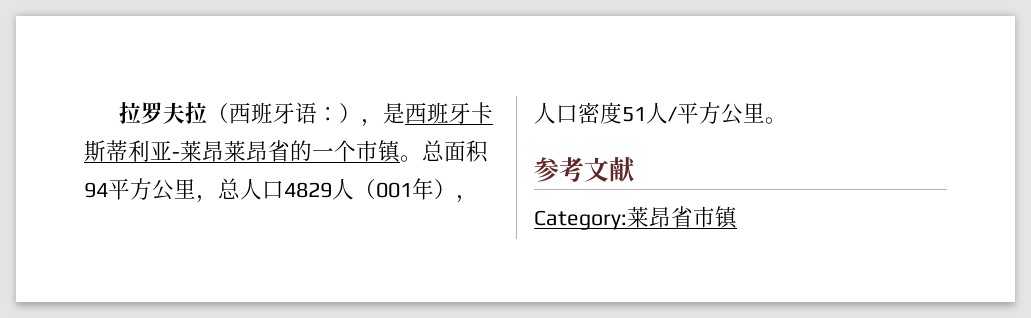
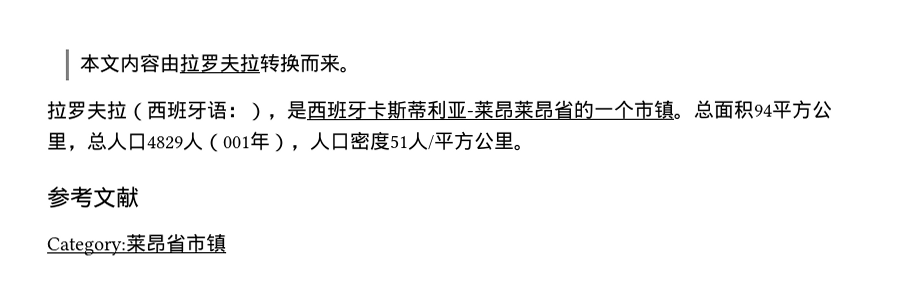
+ 本文内容由拉罗夫拉转换而来。

